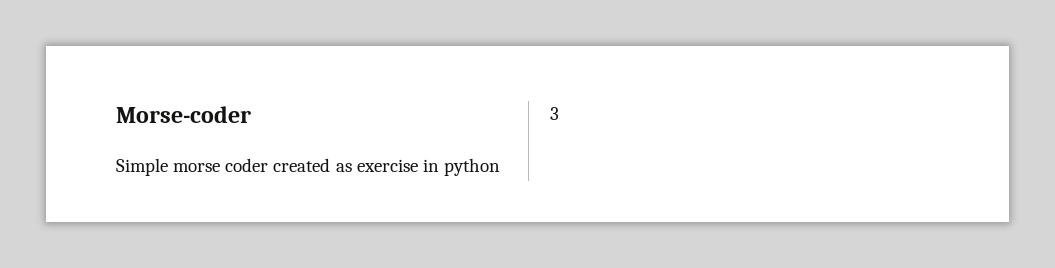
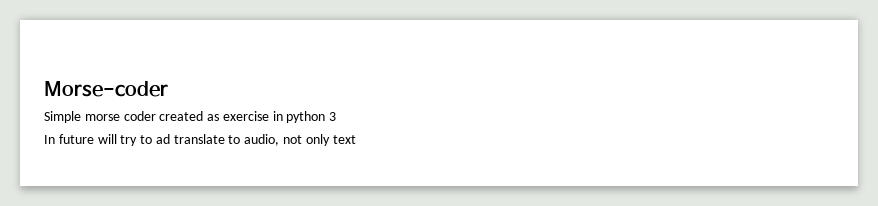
+ In future will try to ad translate to audio, not only text

